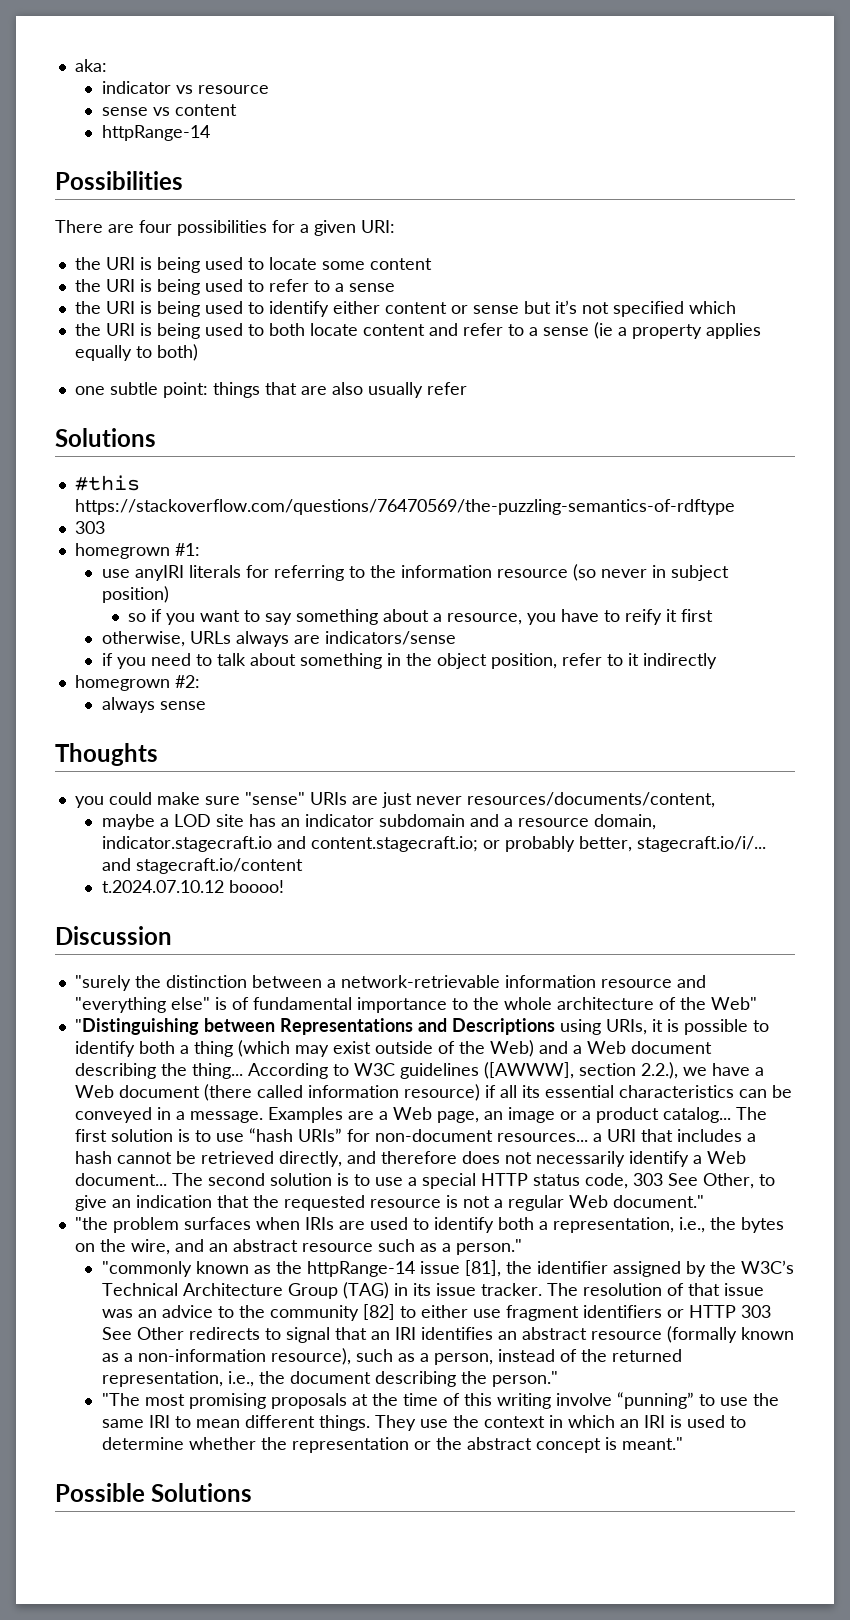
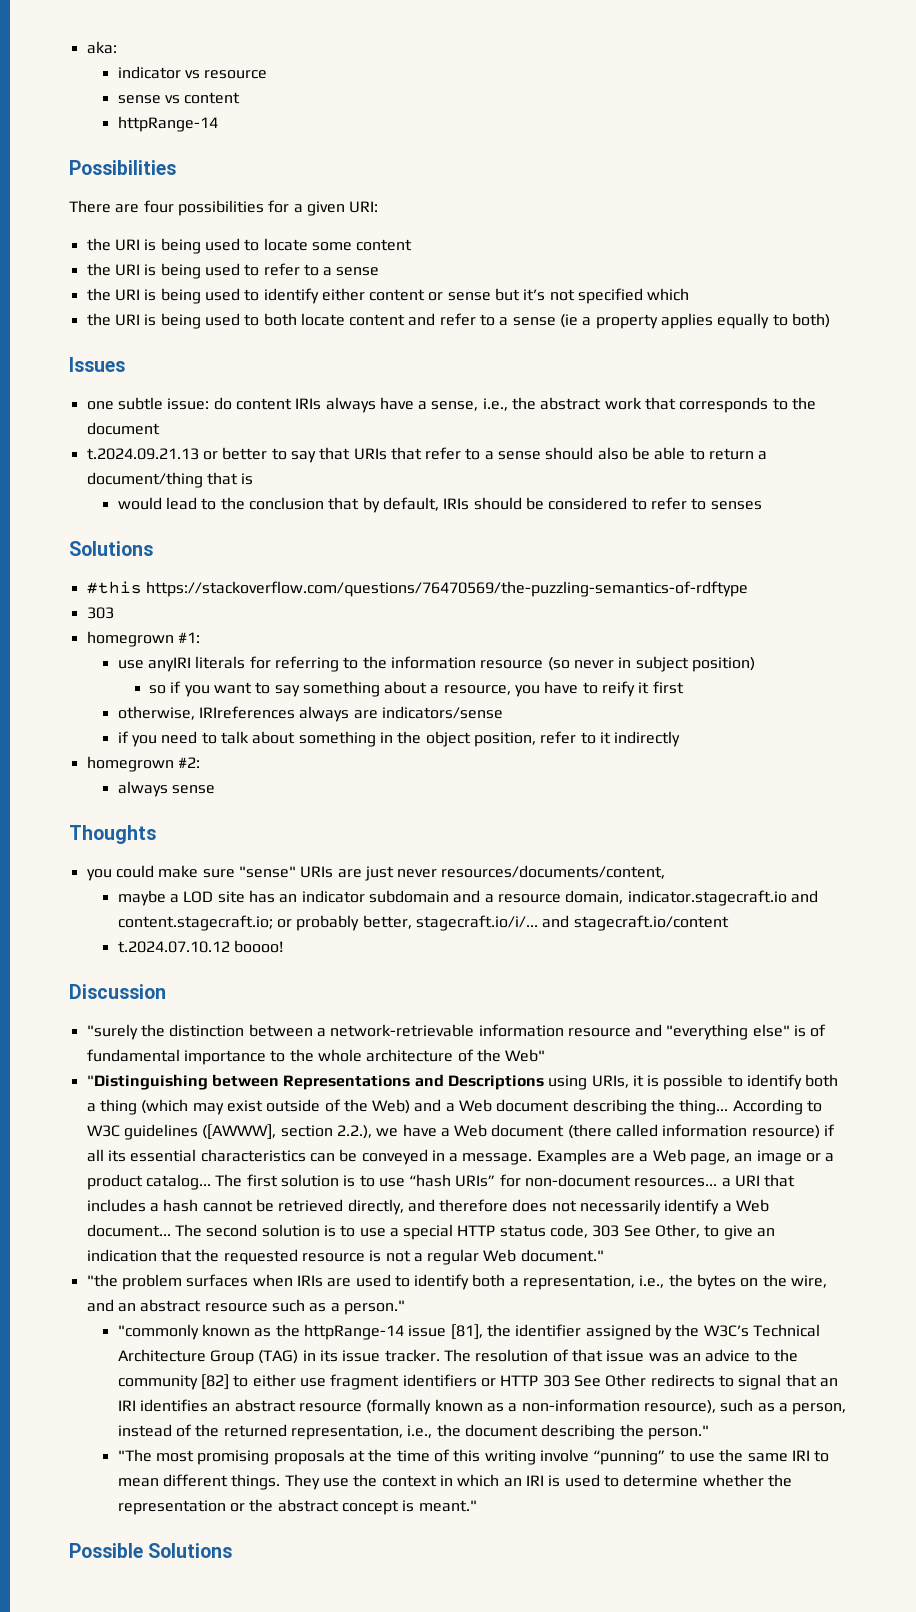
+ Issues
- one subtle point: things that are also usually refer
+ one subtle issue: do content IRIs always have a sense, i.e., the abstract work that corresponds to the document
+ t.2024.09.21.13 or better to say that URIs that refer to a sense should also be able to return a document/thing that is
+ would lead to the conclusion that by default, IRIs should be considered to refer to senses
- otherwise, URLs always are indicators/sense
+ otherwise, IRIreferences always are indicators/sense

